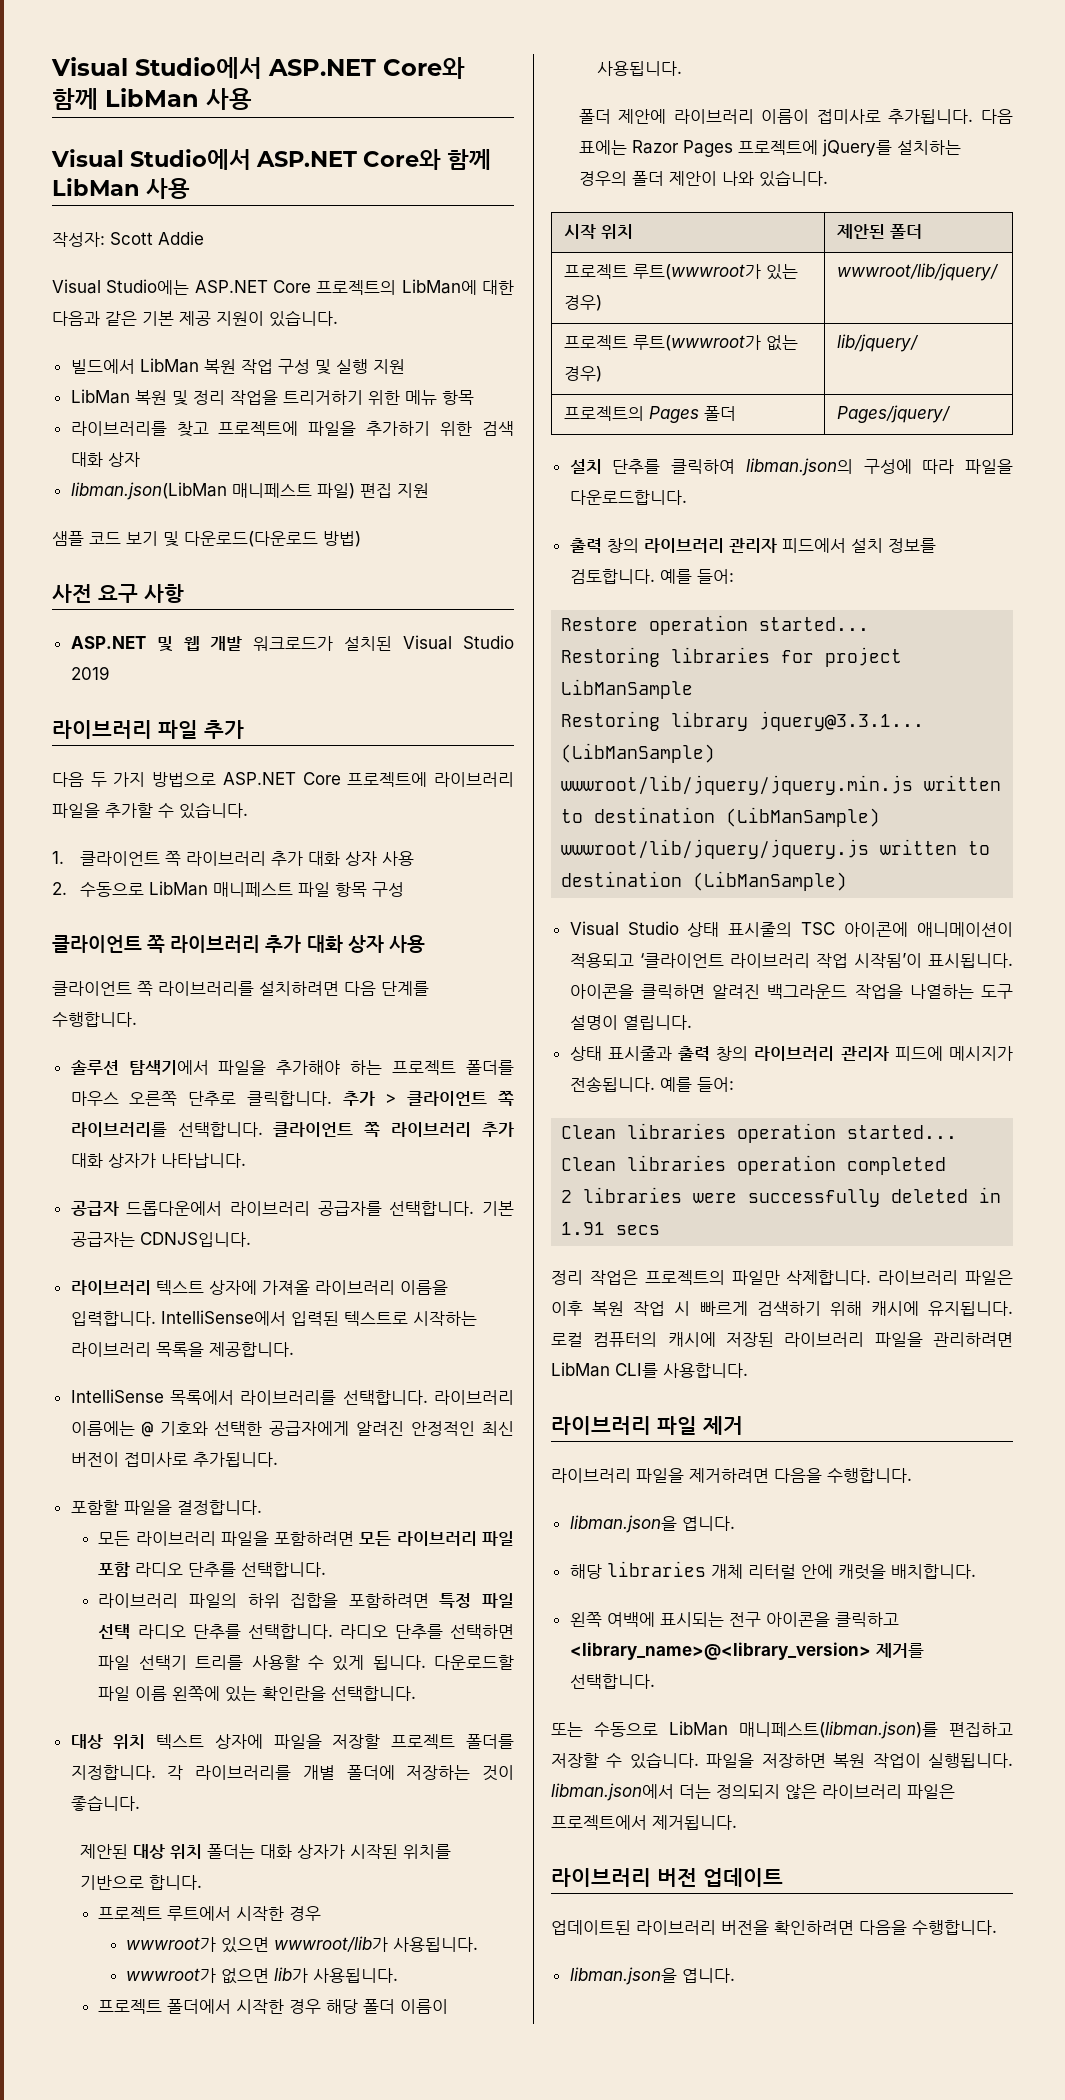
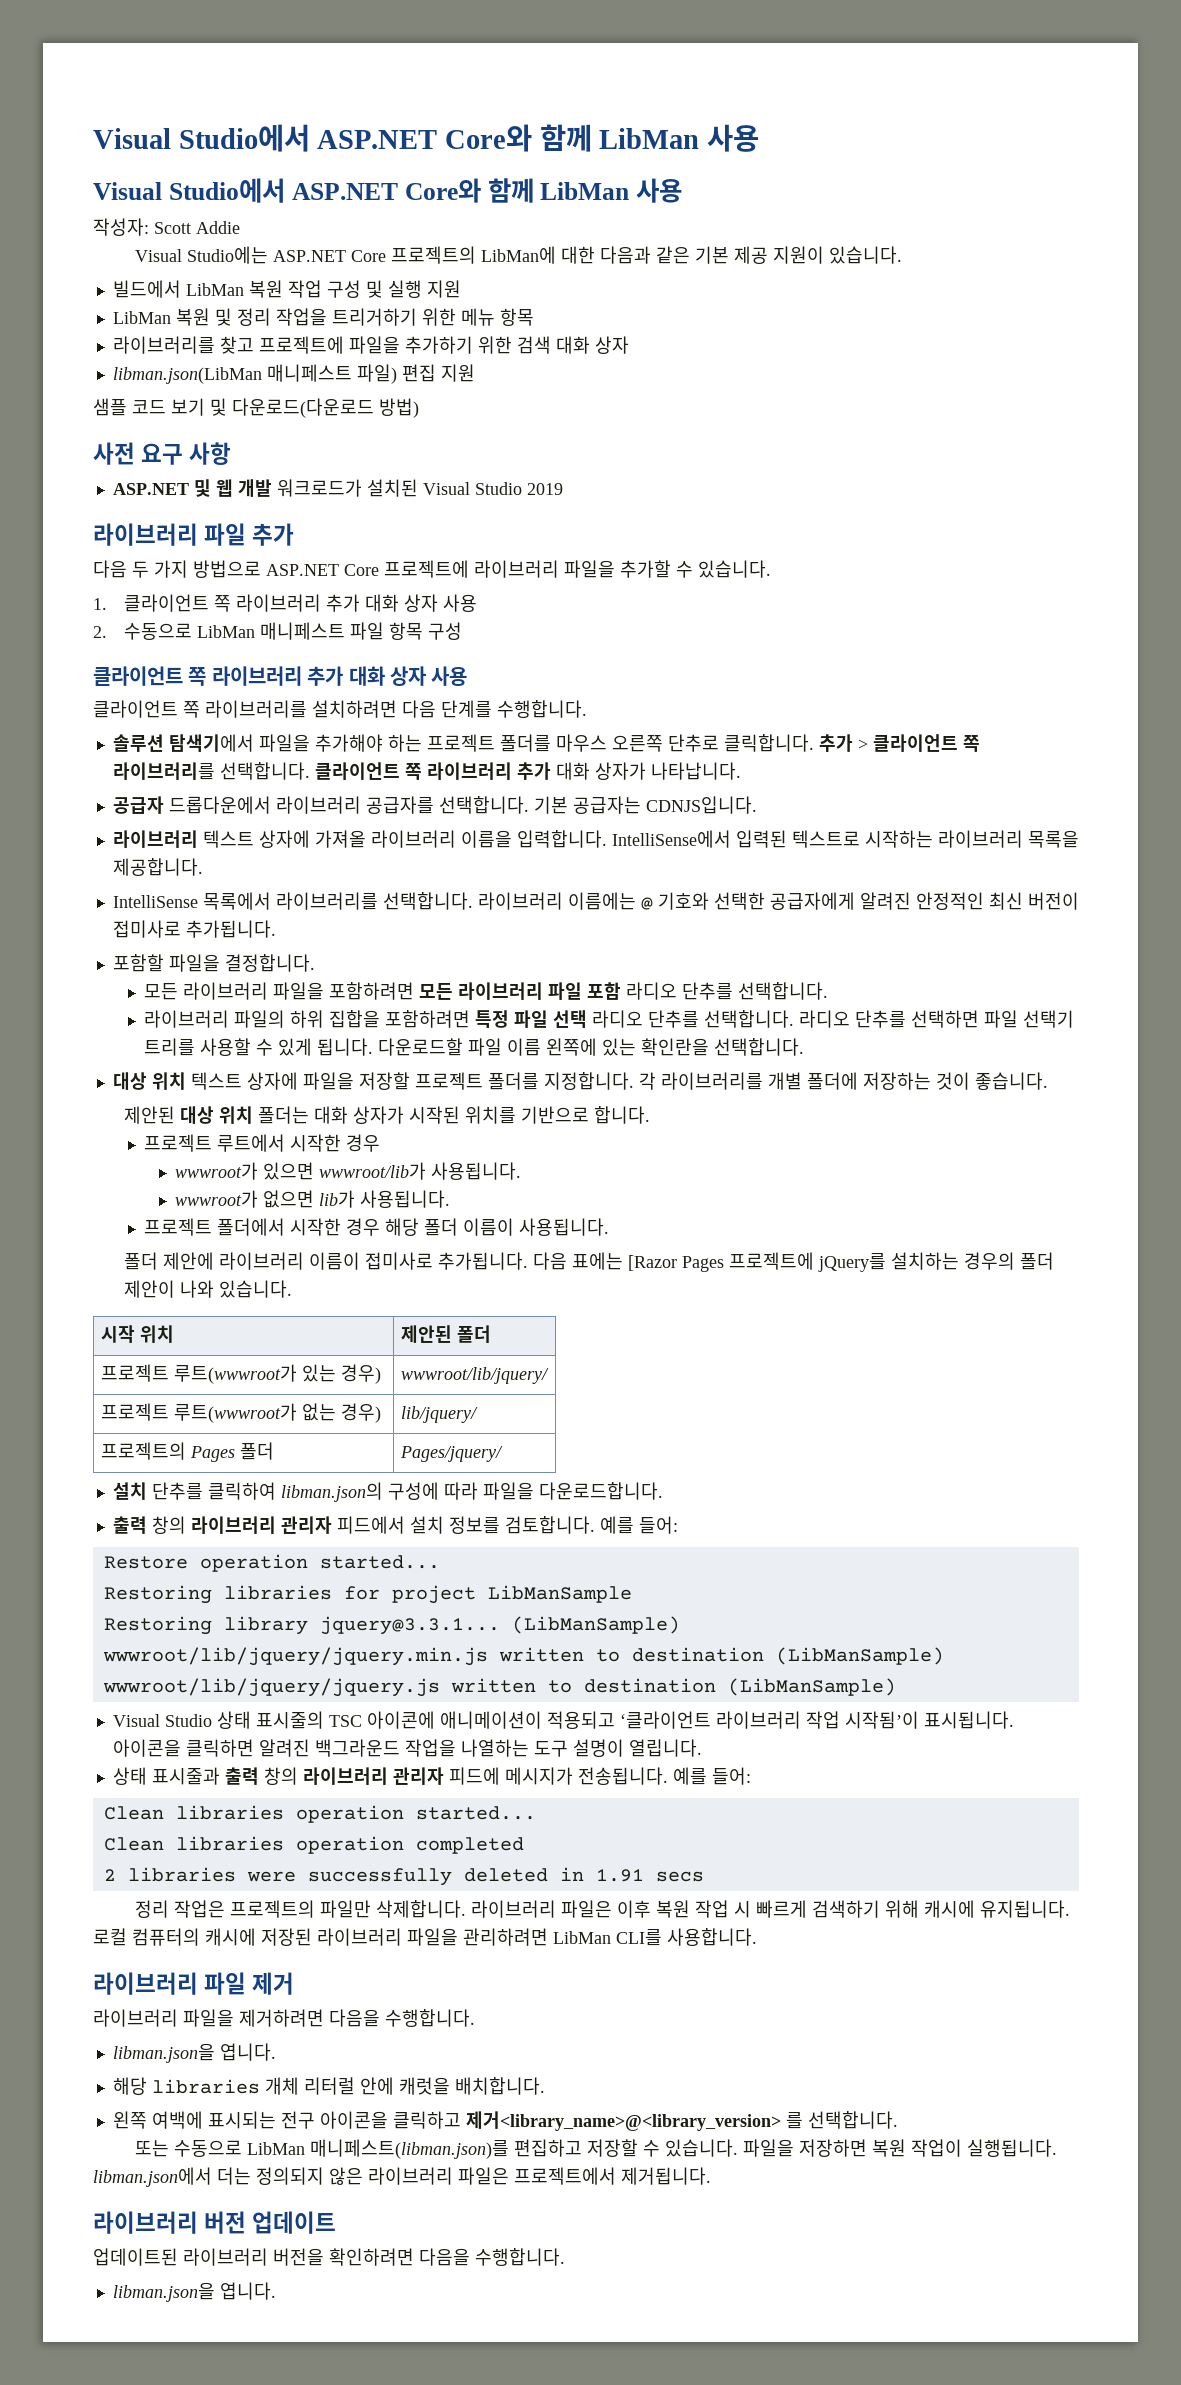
- 다음 표에는 Razor Pages 프로젝트에 jQuery를 설치하는 경우의 폴더 제안이 나와 있습니다.
+ 다음 표에는 [Razor Pages 프로젝트에 jQuery를 설치하는 경우의 폴더 제안이 나와 있습니다.
- 왼쪽 여백에 표시되는 전구 아이콘을 클릭하고 <library_name>@<library_version> 제거를 선택합니다.
+ 왼쪽 여백에 표시되는 전구 아이콘을 클릭하고 제거<library_name>@<library_version> 를 선택합니다.

